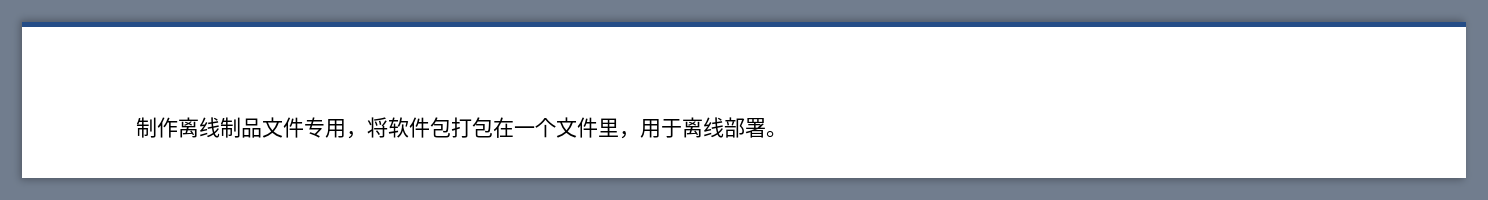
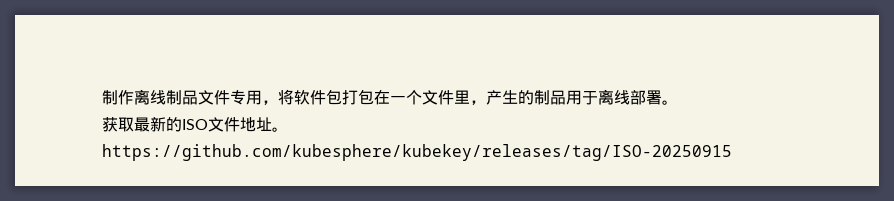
- 制作离线制品文件专用，将软件包打包在一个文件里，用于离线部署。
+ 制作离线制品文件专用，将软件包打包在一个文件里，产生的制品用于离线部署。
+ 获取最新的ISO文件地址。https://github.com/kubesphere/kubekey/releases/tag/ISO-20250915

